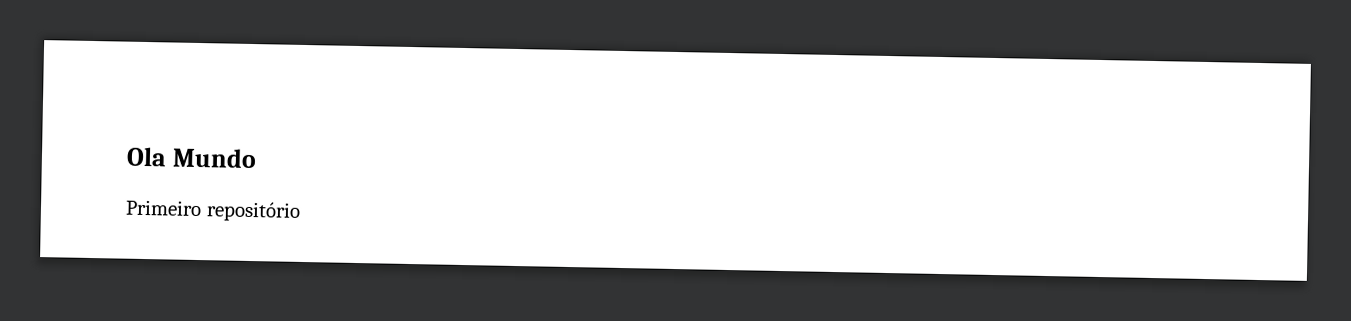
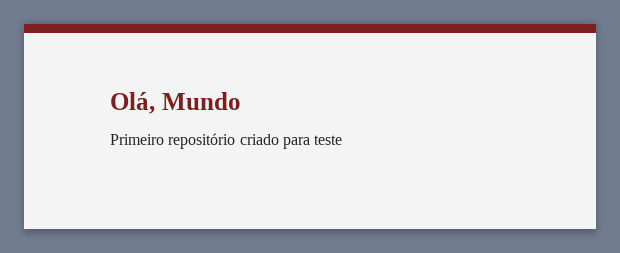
- Ola Mundo
+ Olá, Mundo
- Primeiro repositório
+ Primeiro repositório criado para teste

